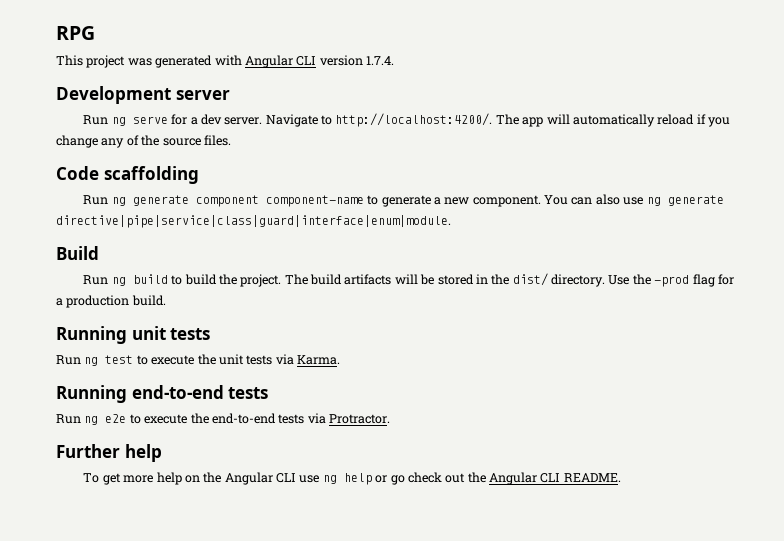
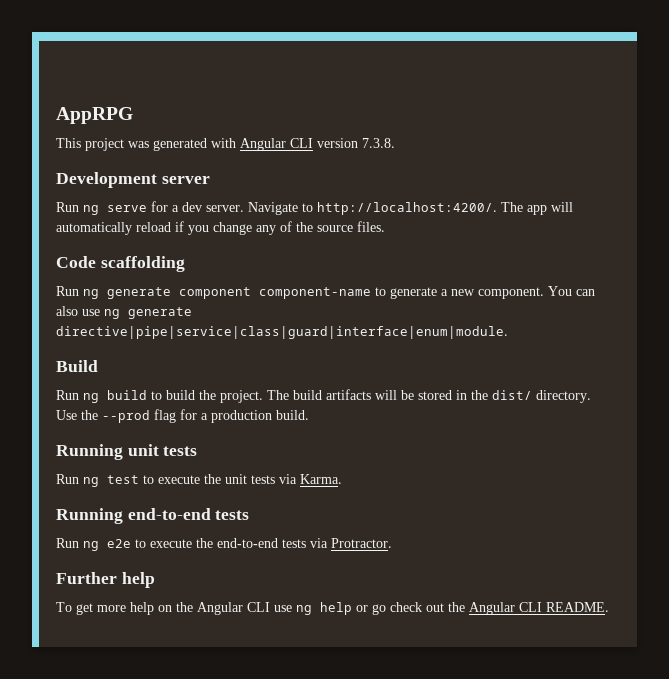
- RPG
+ AppRPG
- This project was generated with Angular CLI version 1.7.4.
+ This project was generated with Angular CLI version 7.3.8.
- Use the -prod flag for a production build.
+ Use the --prod flag for a production build.

